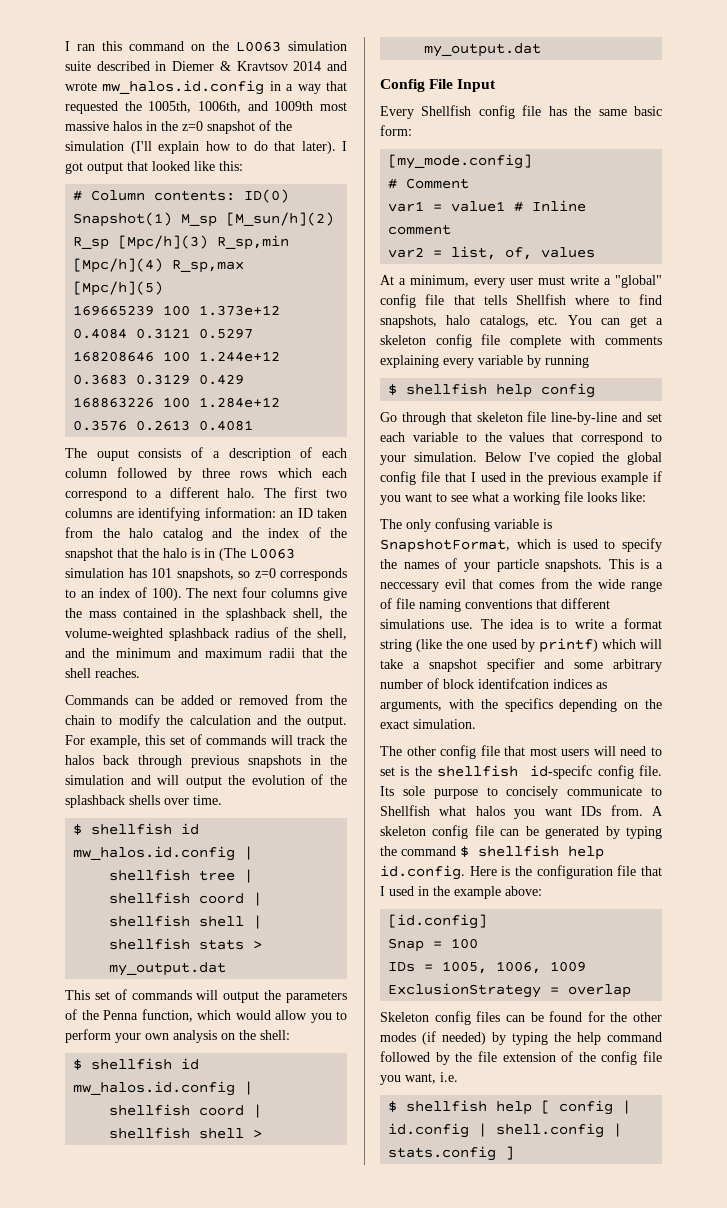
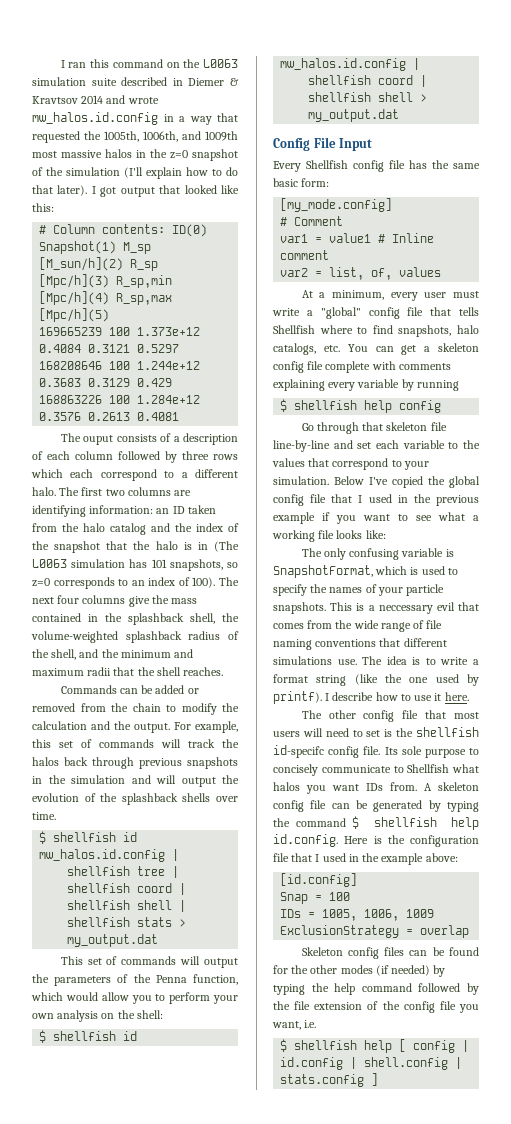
- The idea is to write a format string (like the one used by printf) which will take a snapshot specifier and some arbitrary number of block identifcation indices as arguments, with the specifics depending on the exact simulation.
+ The idea is to write a format string (like the one used by printf). I describe how to use it here.

